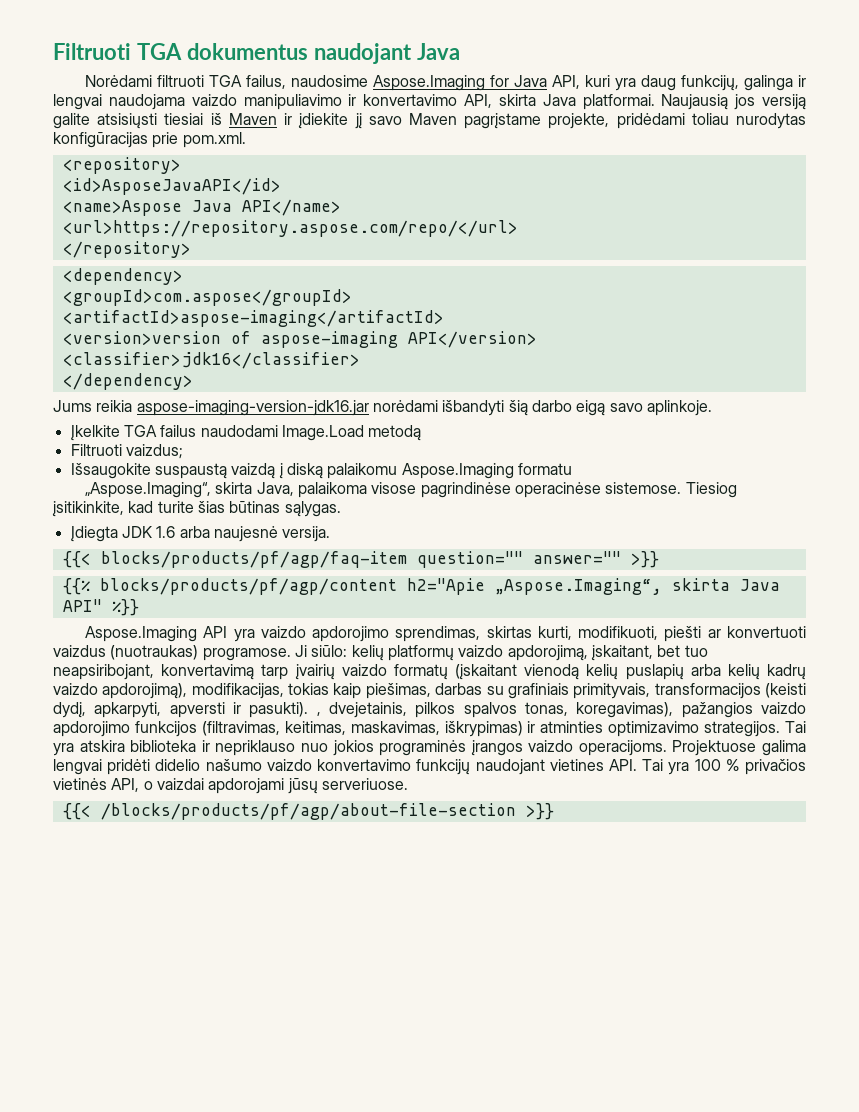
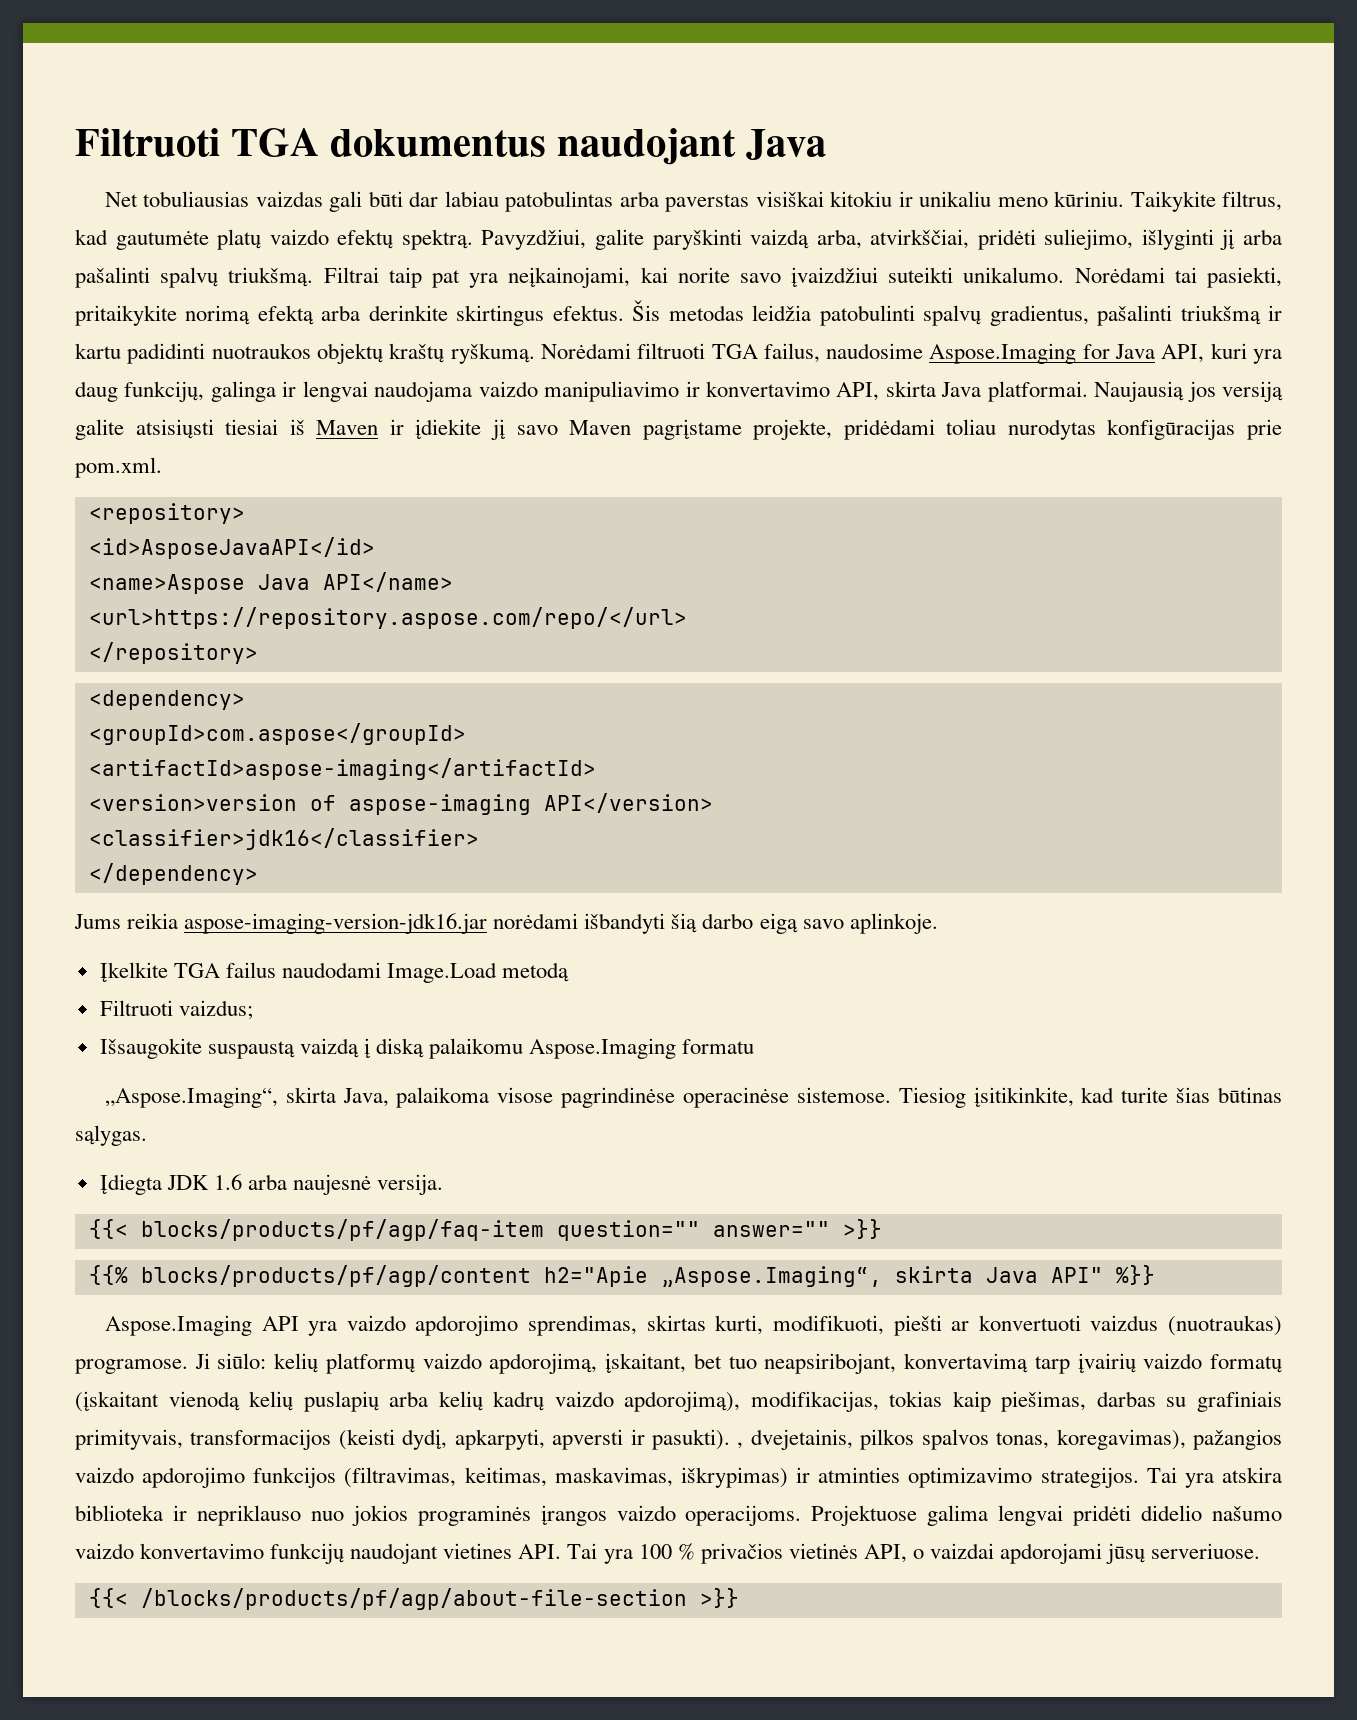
+ Net tobuliausias vaizdas gali būti dar labiau patobulintas arba paverstas visiškai kitokiu ir unikaliu meno kūriniu. Taikykite filtrus, kad gautumėte platų vaizdo efektų spektrą. Pavyzdžiui, galite paryškinti vaizdą arba, atvirkščiai, pridėti suliejimo, išlyginti jį arba pašalinti spalvų triukšmą. Filtrai taip pat yra neįkainojami, kai norite savo įvaizdžiui suteikti unikalumo. Norėdami tai pasiekti, pritaikykite norimą efektą arba derinkite skirtingus efektus. Šis metodas leidžia patobulinti spalvų gradientus, pašalinti triukšmą ir kartu padidinti nuotraukos objektų kraštų ryškumą.

